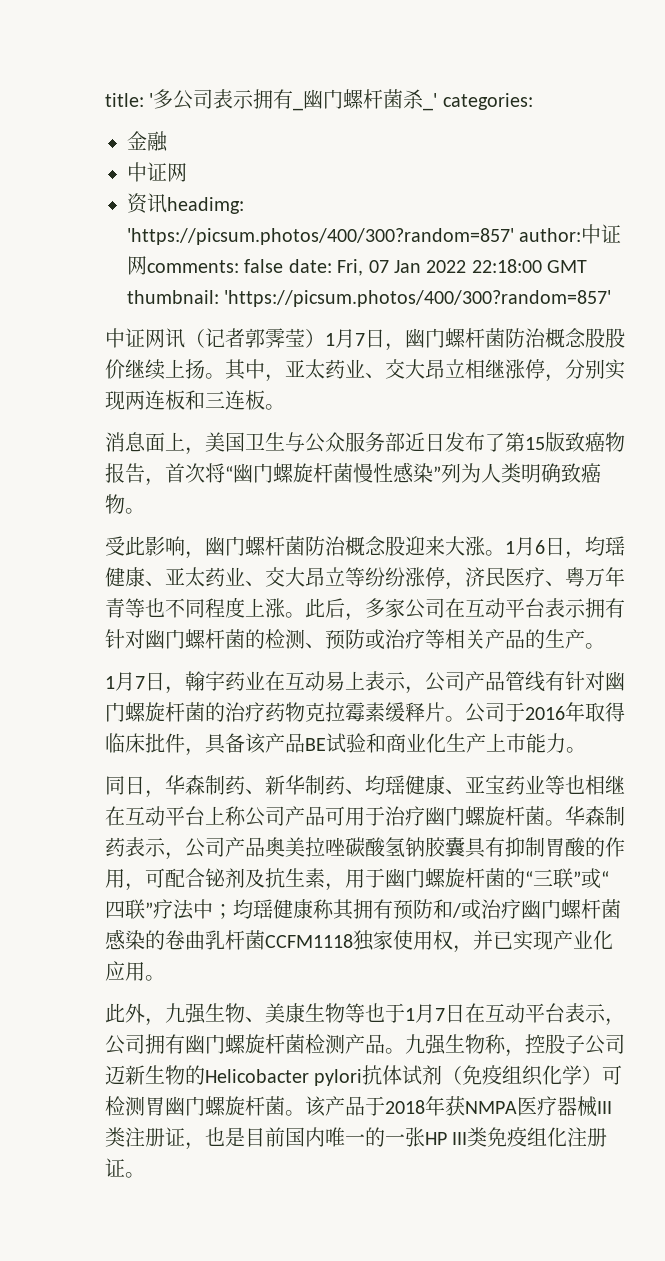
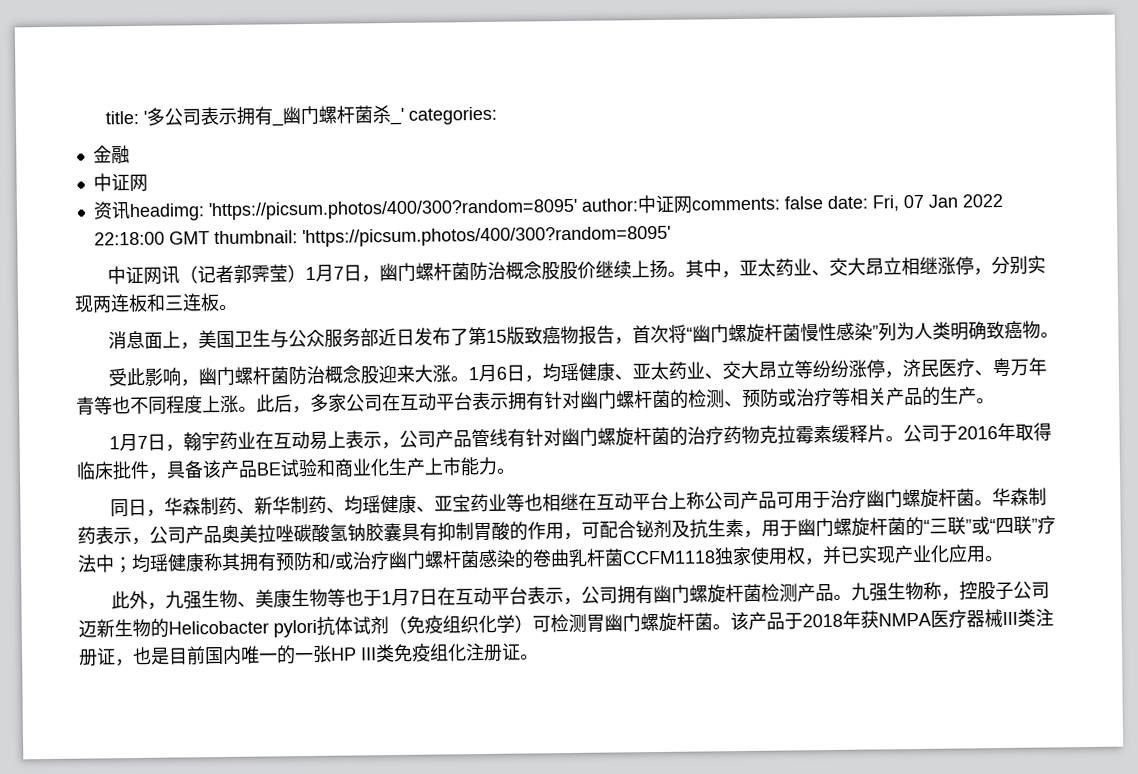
- 资讯headimg: 'https://picsum.photos/400/300?random=857' author:中证网comments: false date: Fri, 07 Jan 2022 22:18:00 GMT thumbnail: 'https://picsum.photos/400/300?random=857'
+ 资讯headimg: 'https://picsum.photos/400/300?random=8095' author:中证网comments: false date: Fri, 07 Jan 2022 22:18:00 GMT thumbnail: 'https://picsum.photos/400/300?random=8095'

